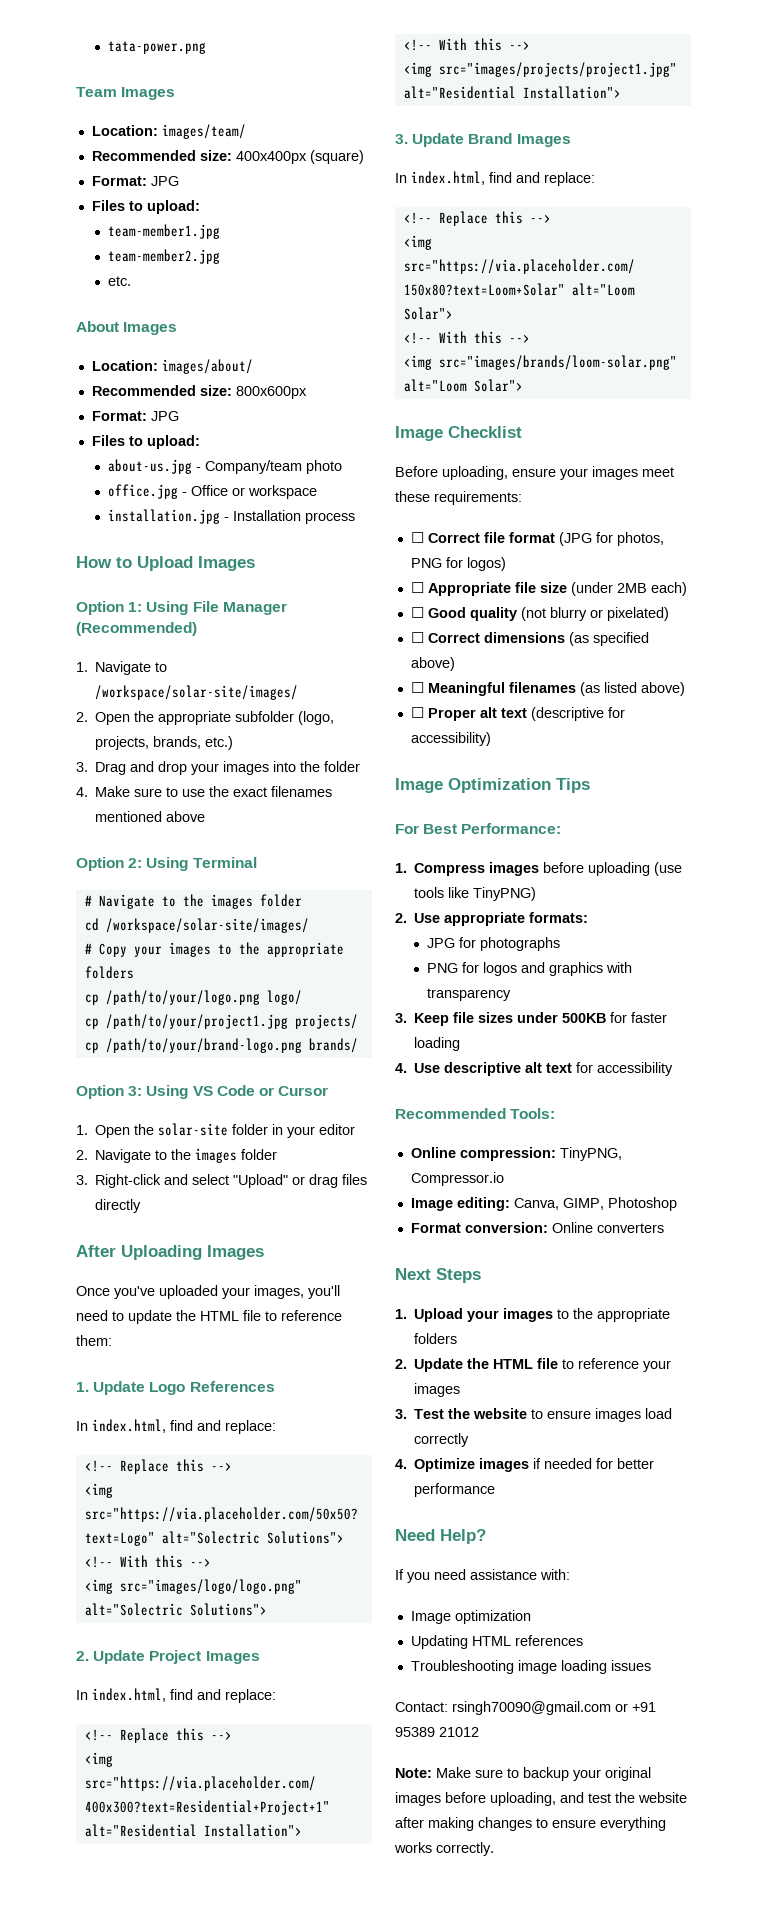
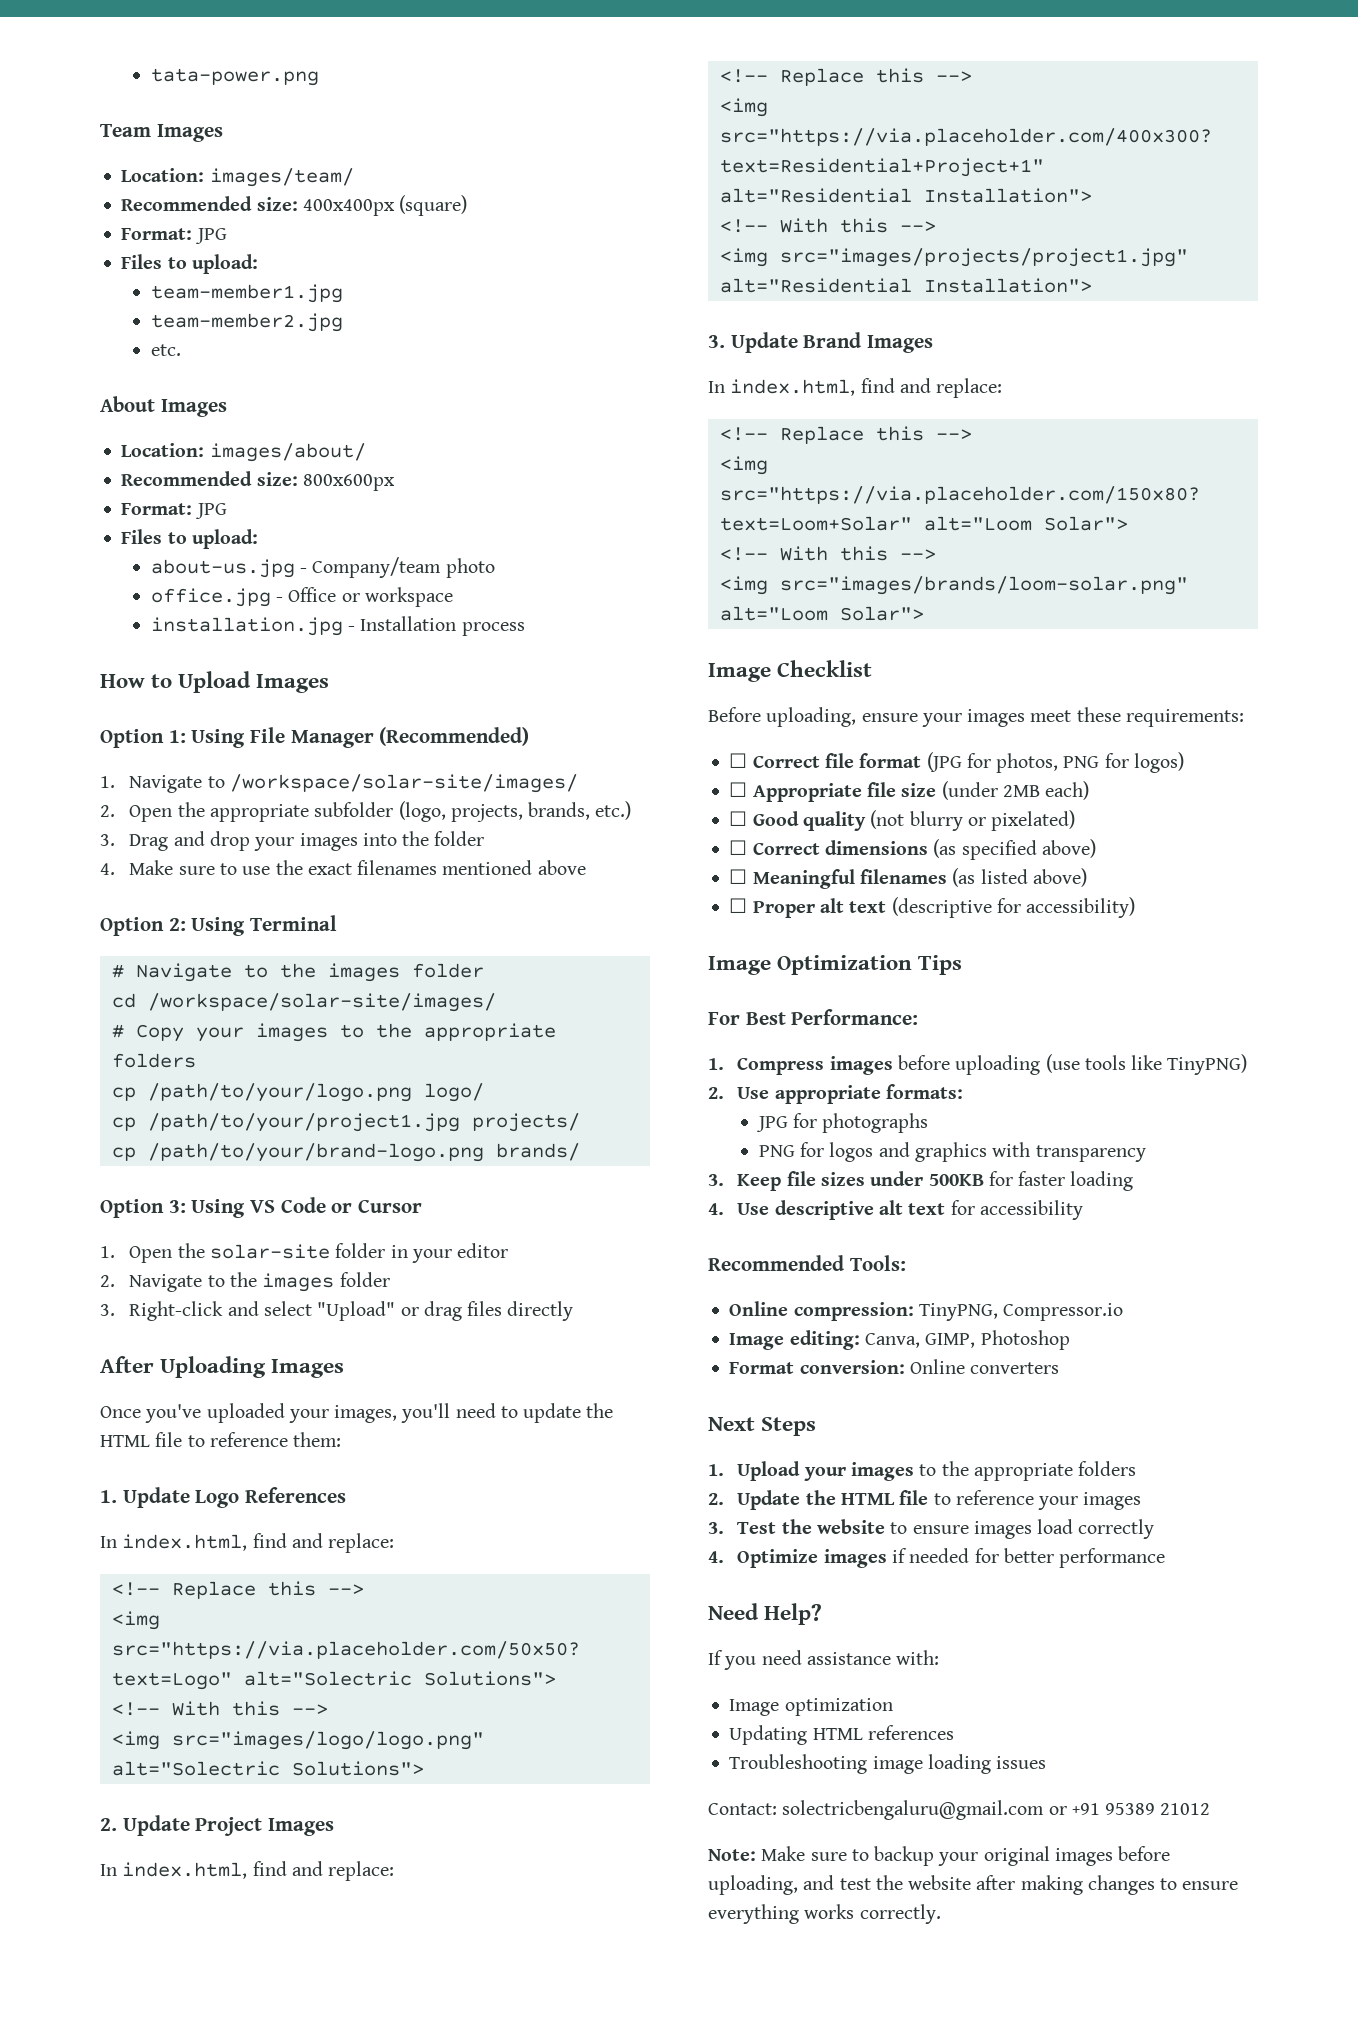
- Contact: rsingh70090@gmail.com or +91 95389 21012
+ Contact: solectricbengaluru@gmail.com or +91 95389 21012

